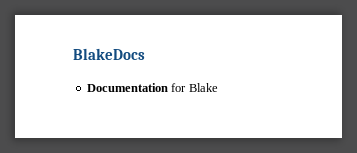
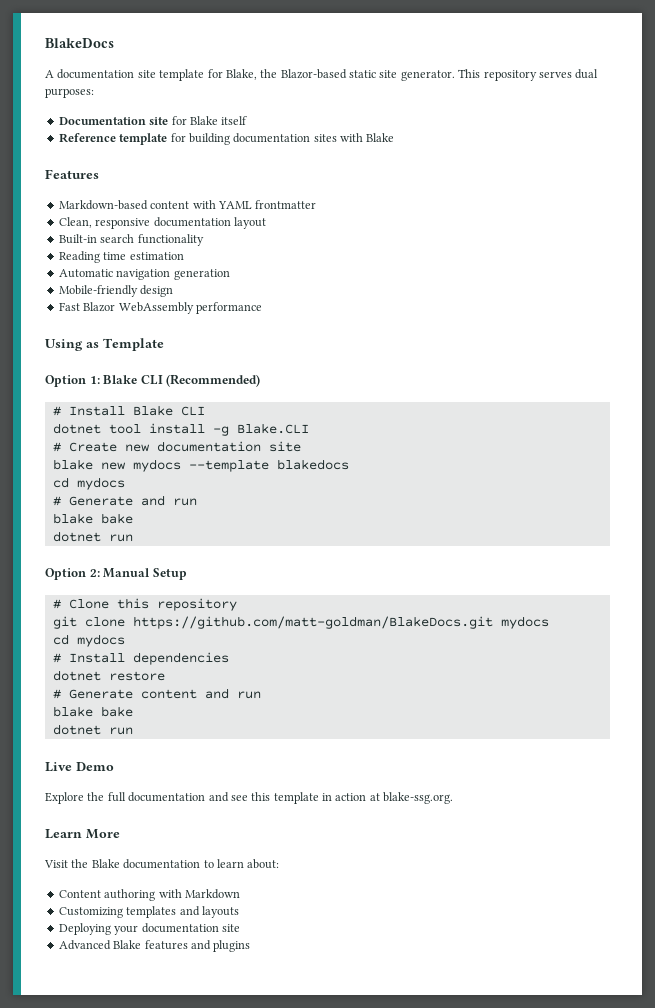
+ A documentation site template for Blake, the Blazor-based static site generator. This repository serves dual purposes:
- Documentation for Blake
+ Documentation site for Blake itself
+ Reference template for building documentation sites with Blake
+ Features
+ Markdown-based content with YAML frontmatter
+ Clean, responsive documentation layout
+ Built-in search functionality
+ Reading time estimation
+ Automatic navigation generation
+ Mobile-friendly design
+ Fast Blazor WebAssembly performance
+ Using as Template
+ Option 1: Blake CLI (Recommended)
+ # Install Blake CLI
+ dotnet tool install -g Blake.CLI
+ # Create new documentation site
+ blake new mydocs --template blakedocs
+ cd mydocs
+ # Generate and run
+ blake bake
+ dotnet run
+ Option 2: Manual Setup
+ # Clone this repository
+ git clone https://github.com/matt-goldman/BlakeDocs.git mydocs
+ cd mydocs
+ # Install dependencies
+ dotnet restore
+ # Generate content and run
+ blake bake
+ dotnet run
+ Live Demo
+ Explore the full documentation and see this template in action at blake-ssg.org.
+ Learn More
+ Visit the Blake documentation to learn about:
+ Content authoring with Markdown
+ Customizing templates and layouts
+ Deploying your documentation site
+ Advanced Blake features and plugins

